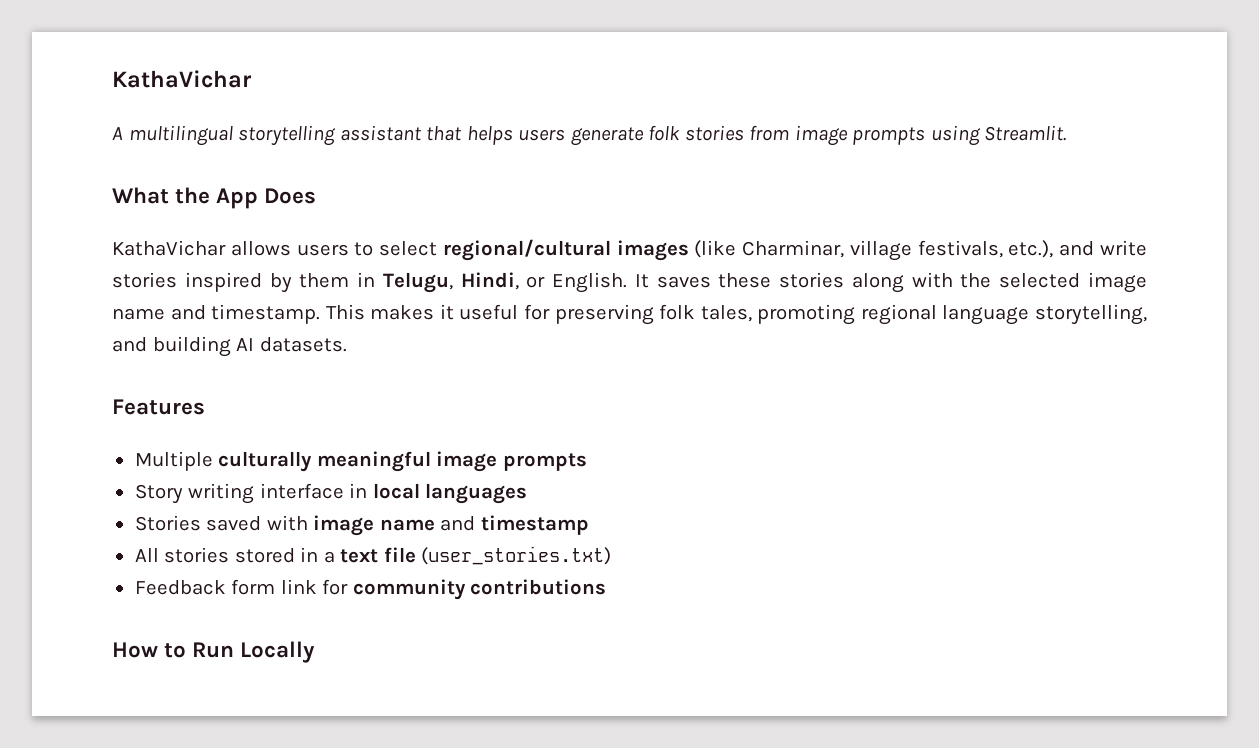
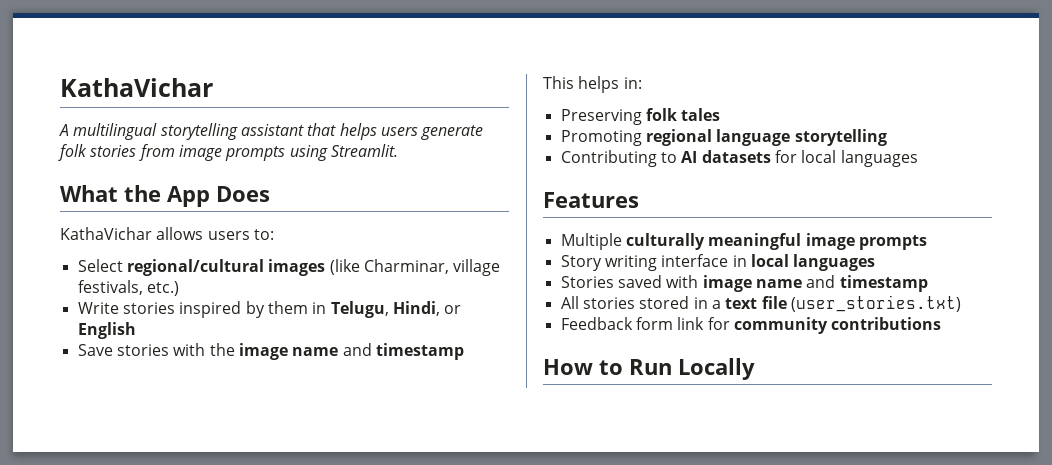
- KathaVichar allows users to select regional/cultural images (like Charminar, village festivals, etc.), and write stories inspired by them in Telugu, Hindi, or English. It saves these stories along with the selected image name and timestamp. This makes it useful for preserving folk tales, promoting regional language storytelling, and building AI datasets.
+ KathaVichar allows users to:
+ Select regional/cultural images (like Charminar, village festivals, etc.)
+ Write stories inspired by them in Telugu, Hindi, or English
+ Save stories with the image name and timestamp
+ This helps in:
+ Preserving folk tales
+ Promoting regional language storytelling
+ Contributing to AI datasets for local languages

